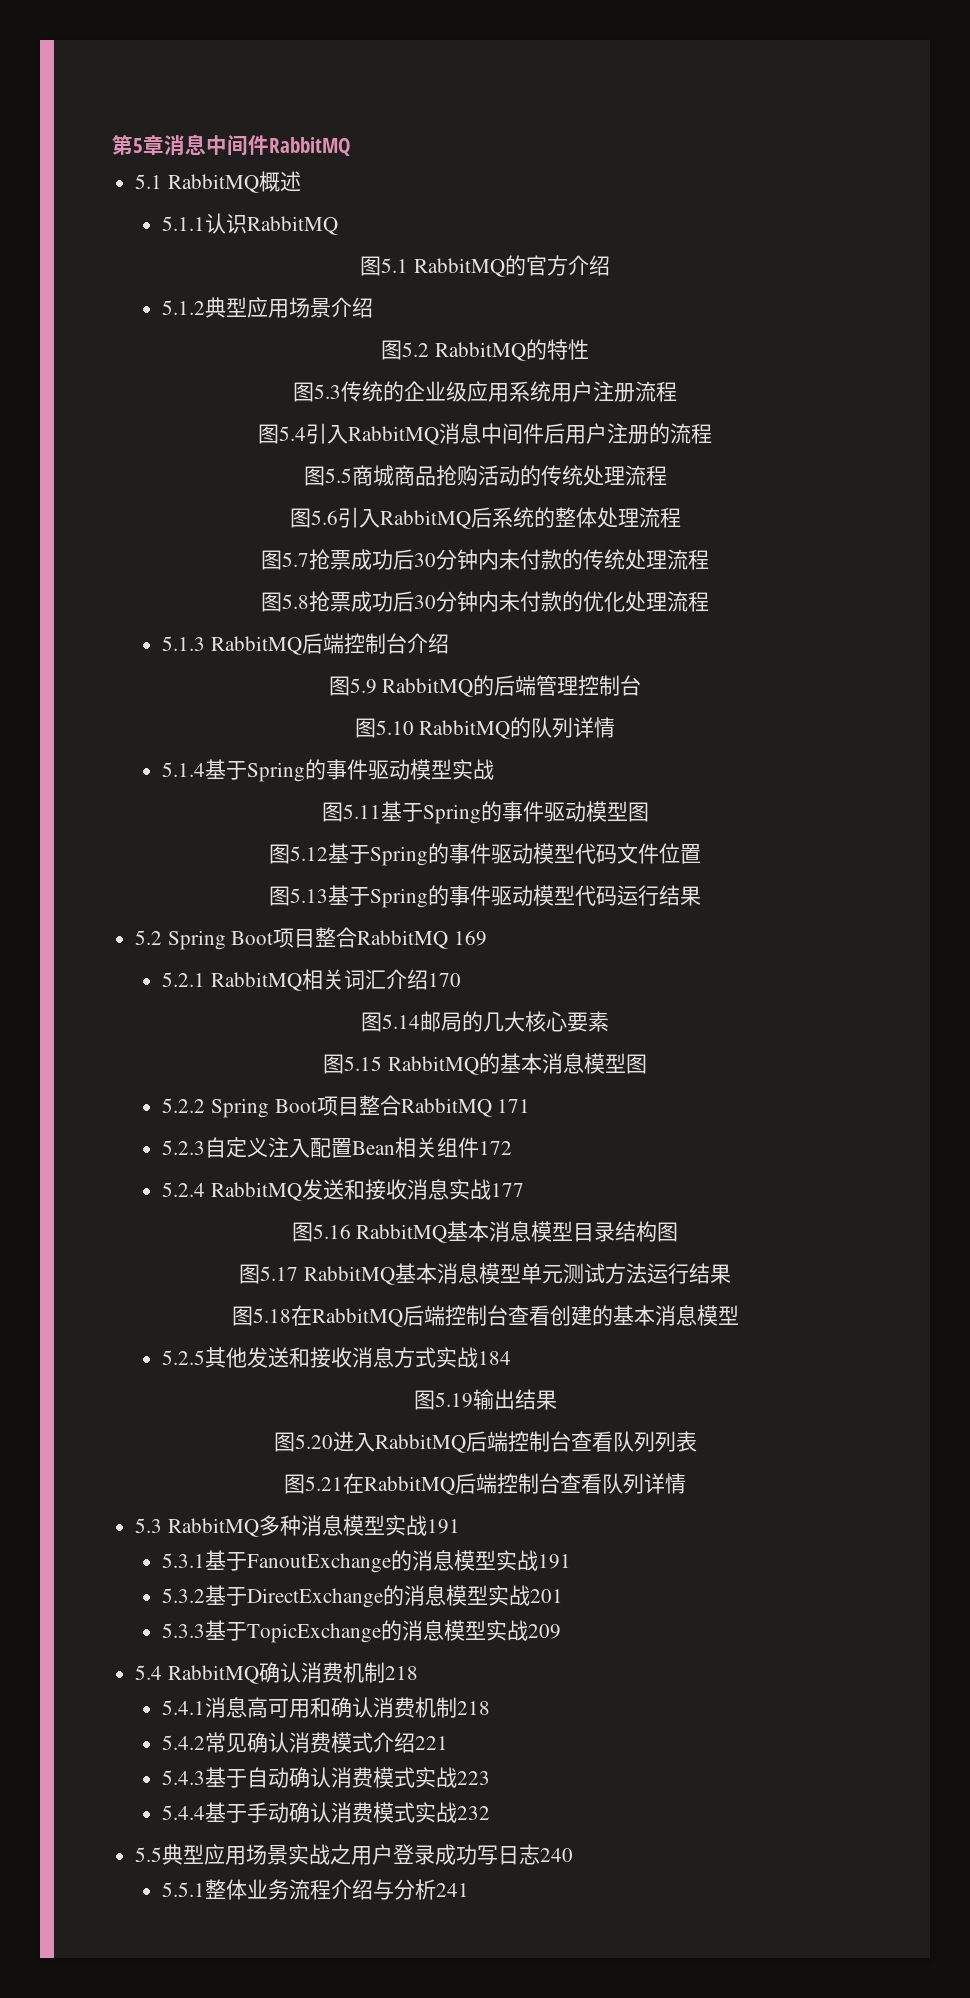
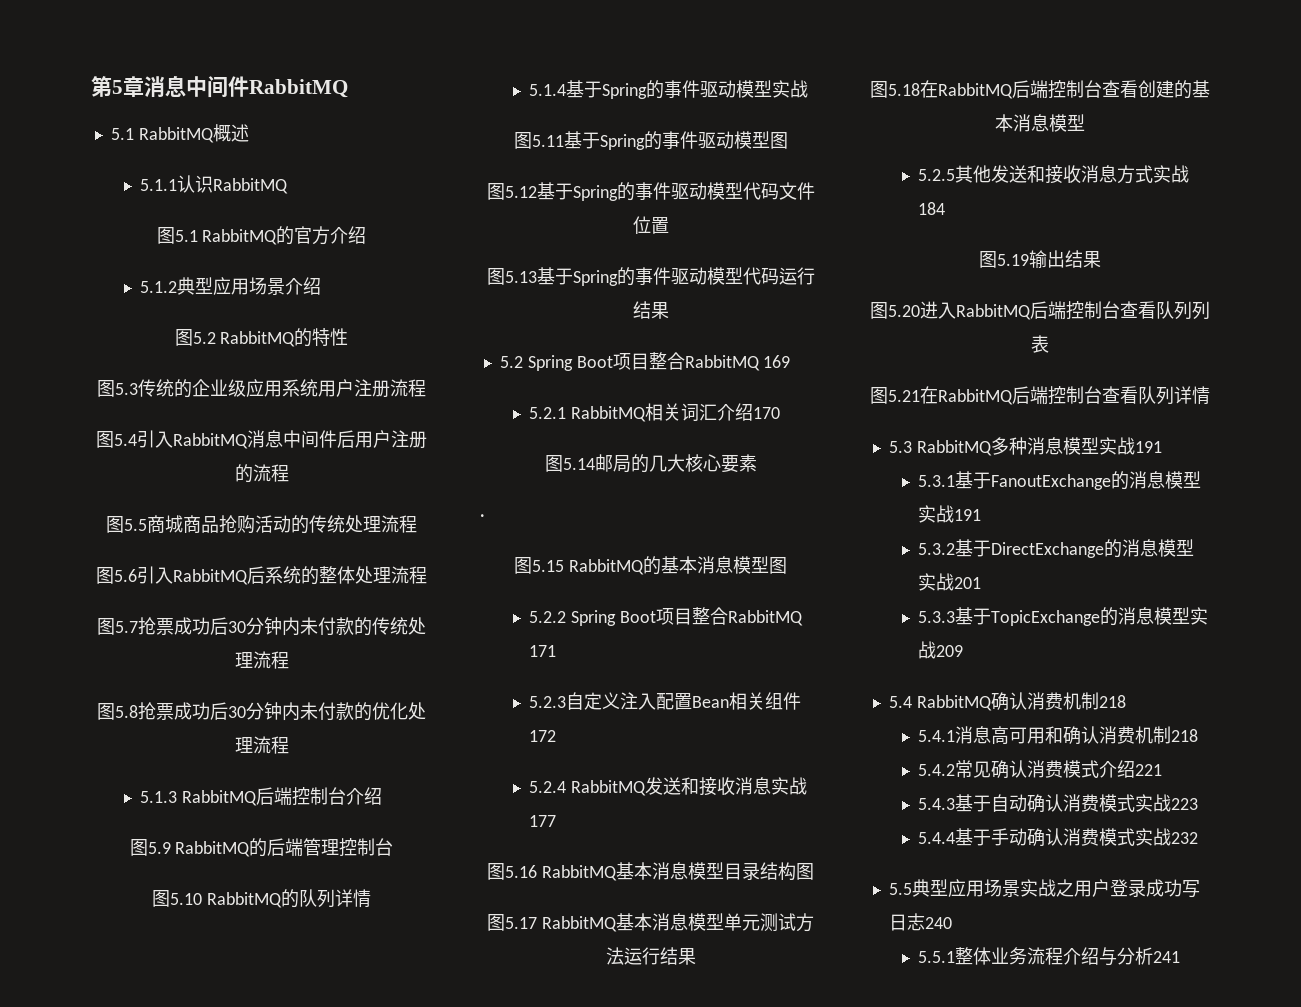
+ ·

